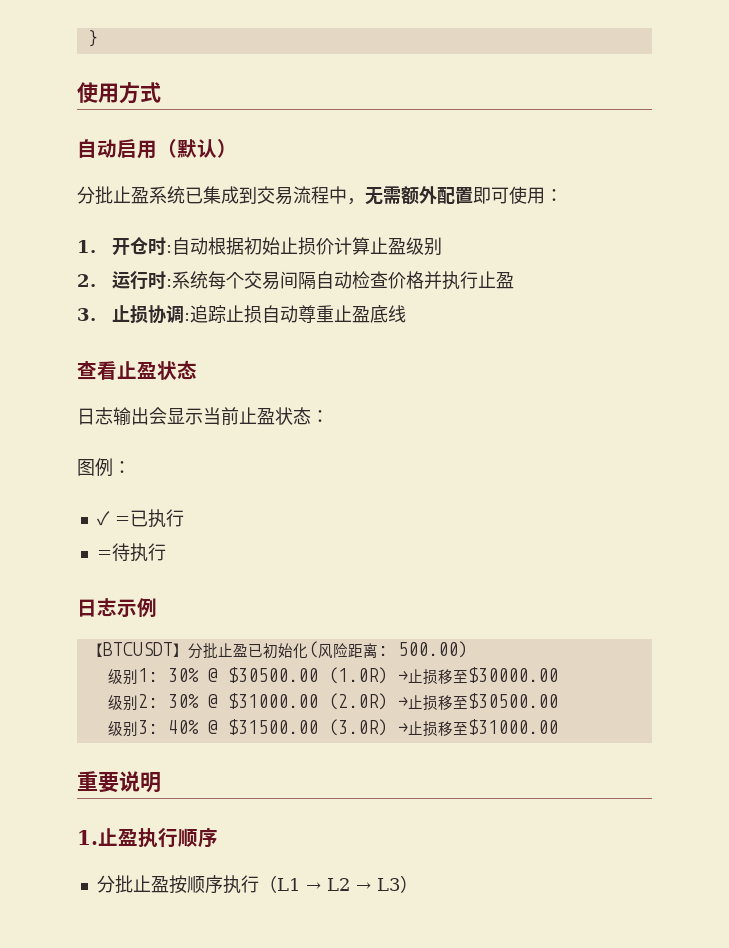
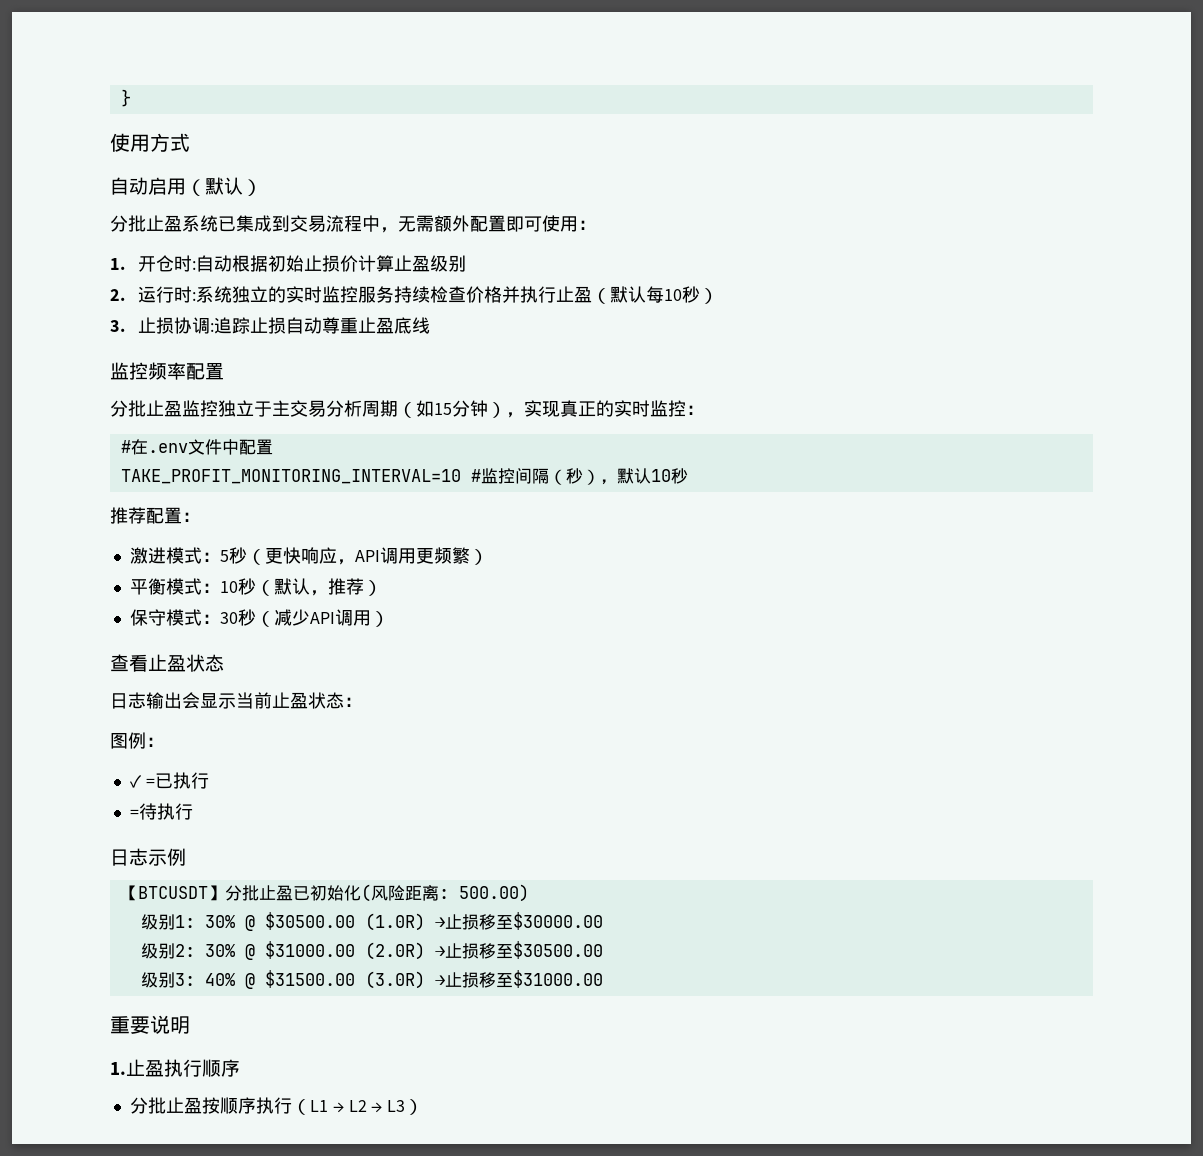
- 2.运行时:系统每个交易间隔自动检查价格并执行止盈
+ 2.运行时:系统独立的实时监控服务持续检查价格并执行止盈（默认每10秒）
+ 监控频率配置
+ 分批止盈监控独立于主交易分析周期（如15分钟），实现真正的实时监控：
+ #在.env文件中配置
+ TAKE_PROFIT_MONITORING_INTERVAL=10 #监控间隔（秒），默认10秒
+ 推荐配置：
+ 激进模式：5秒（更快响应，API调用更频繁）
+ 平衡模式：10秒（默认，推荐）
+ 保守模式：30秒（减少API调用）

